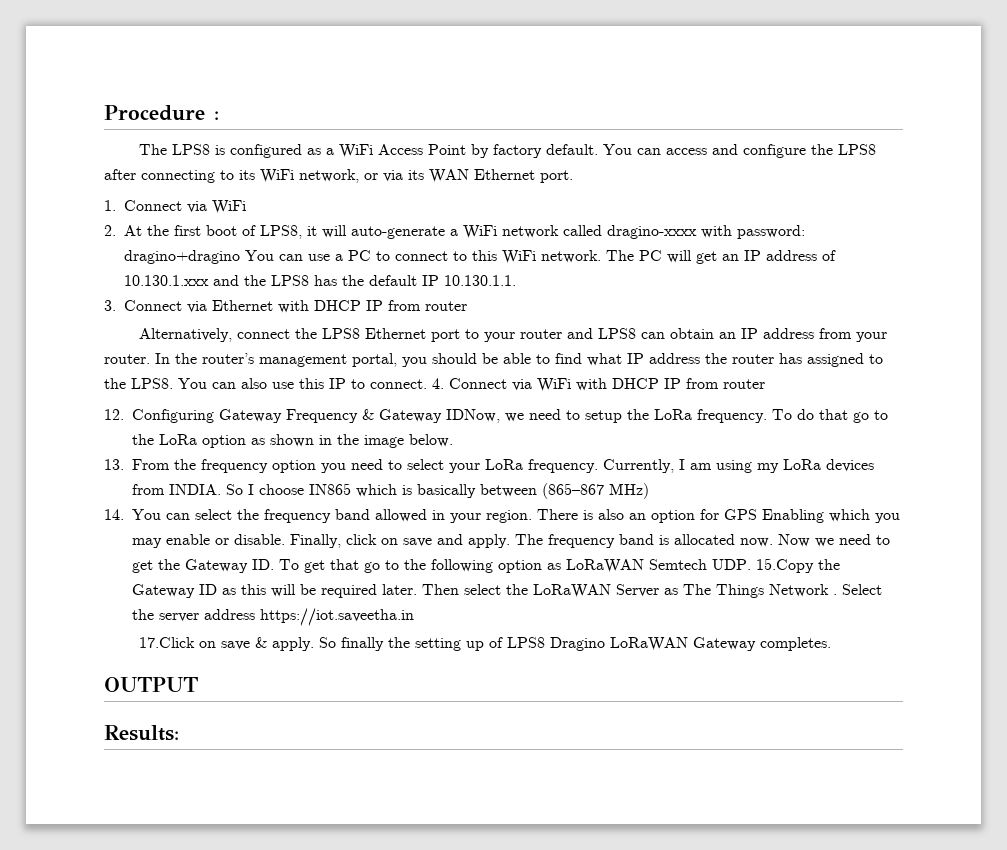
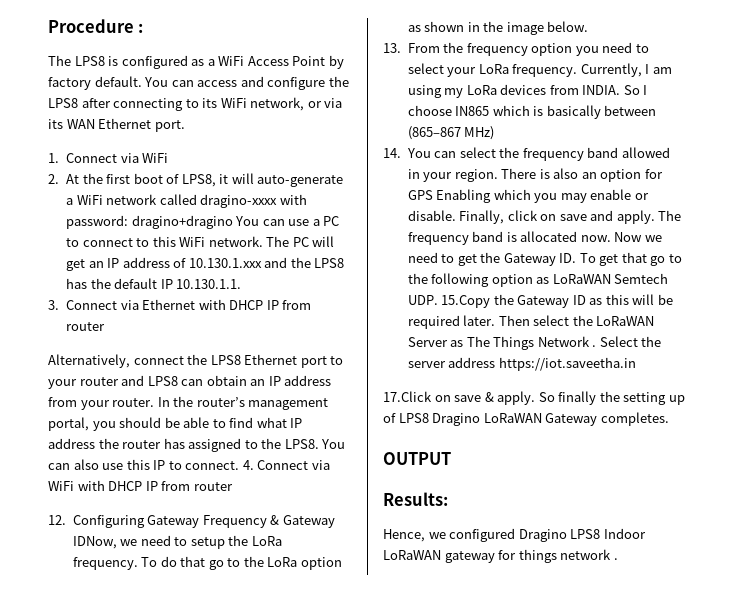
+ Hence, we configured Dragino LPS8 Indoor LoRaWAN gateway for things network .

